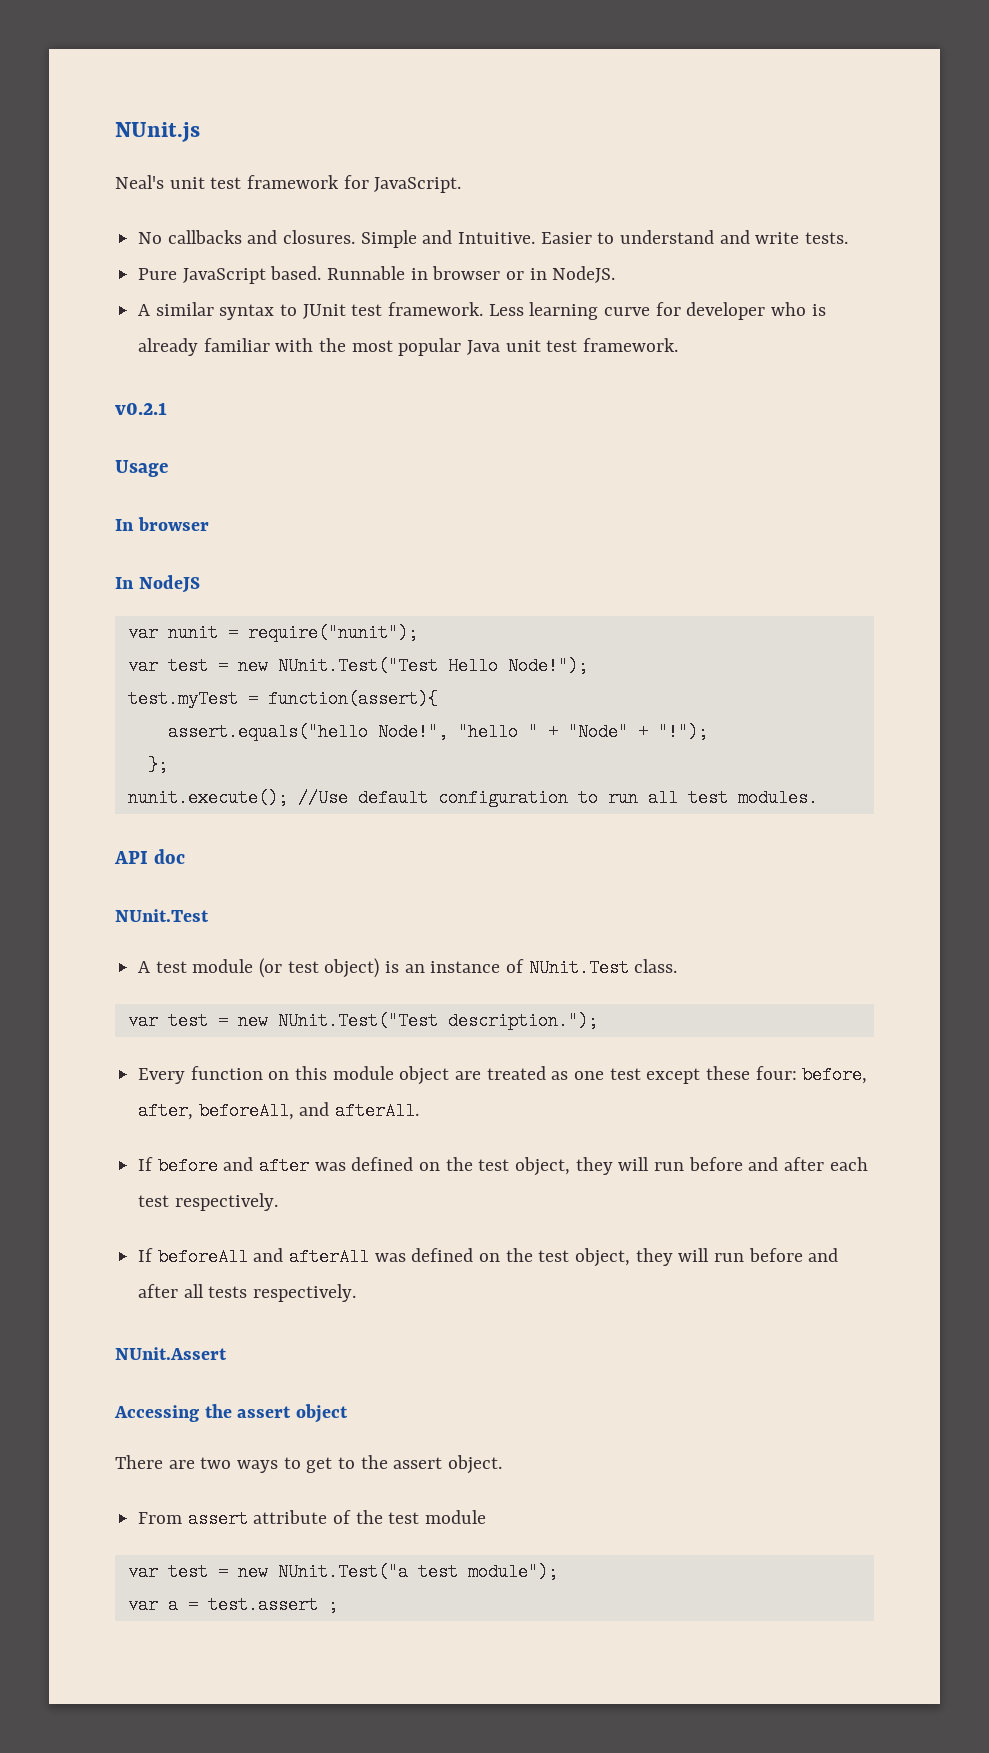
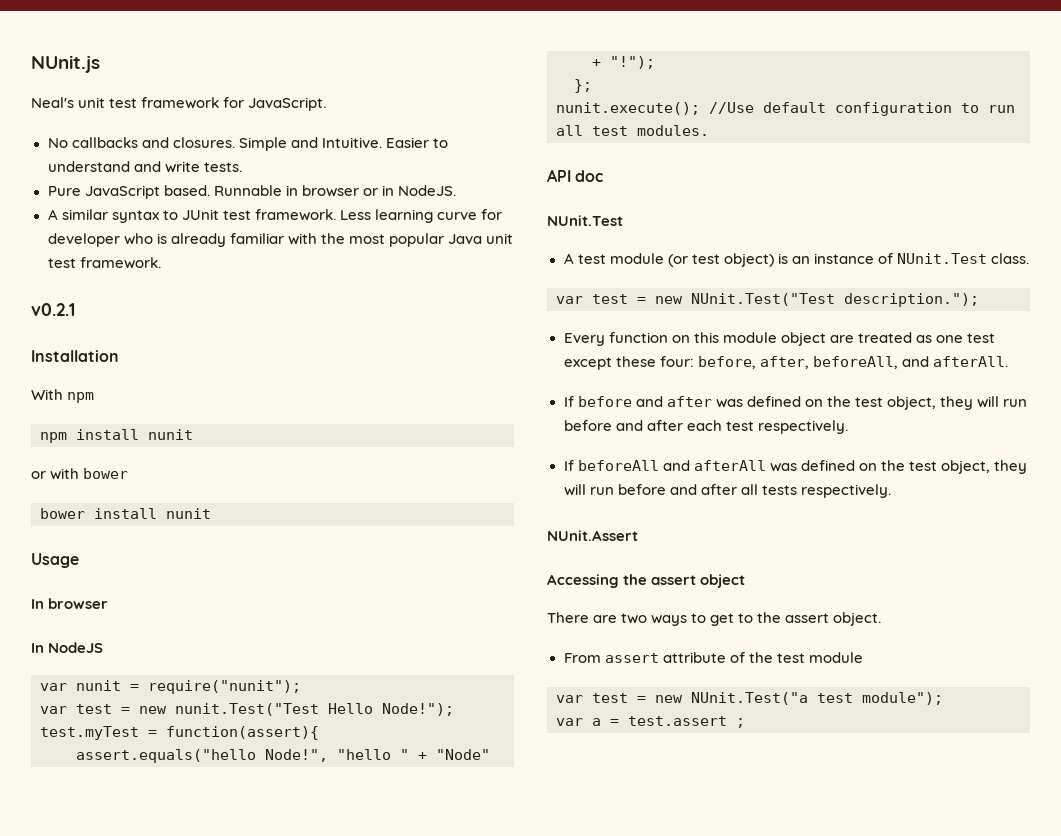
+ Installation
+ With npm
+ npm install nunit
+ or with bower
+ bower install nunit
- var test = new NUnit.Test("Test Hello Node!");
+ var test = new nunit.Test("Test Hello Node!");

